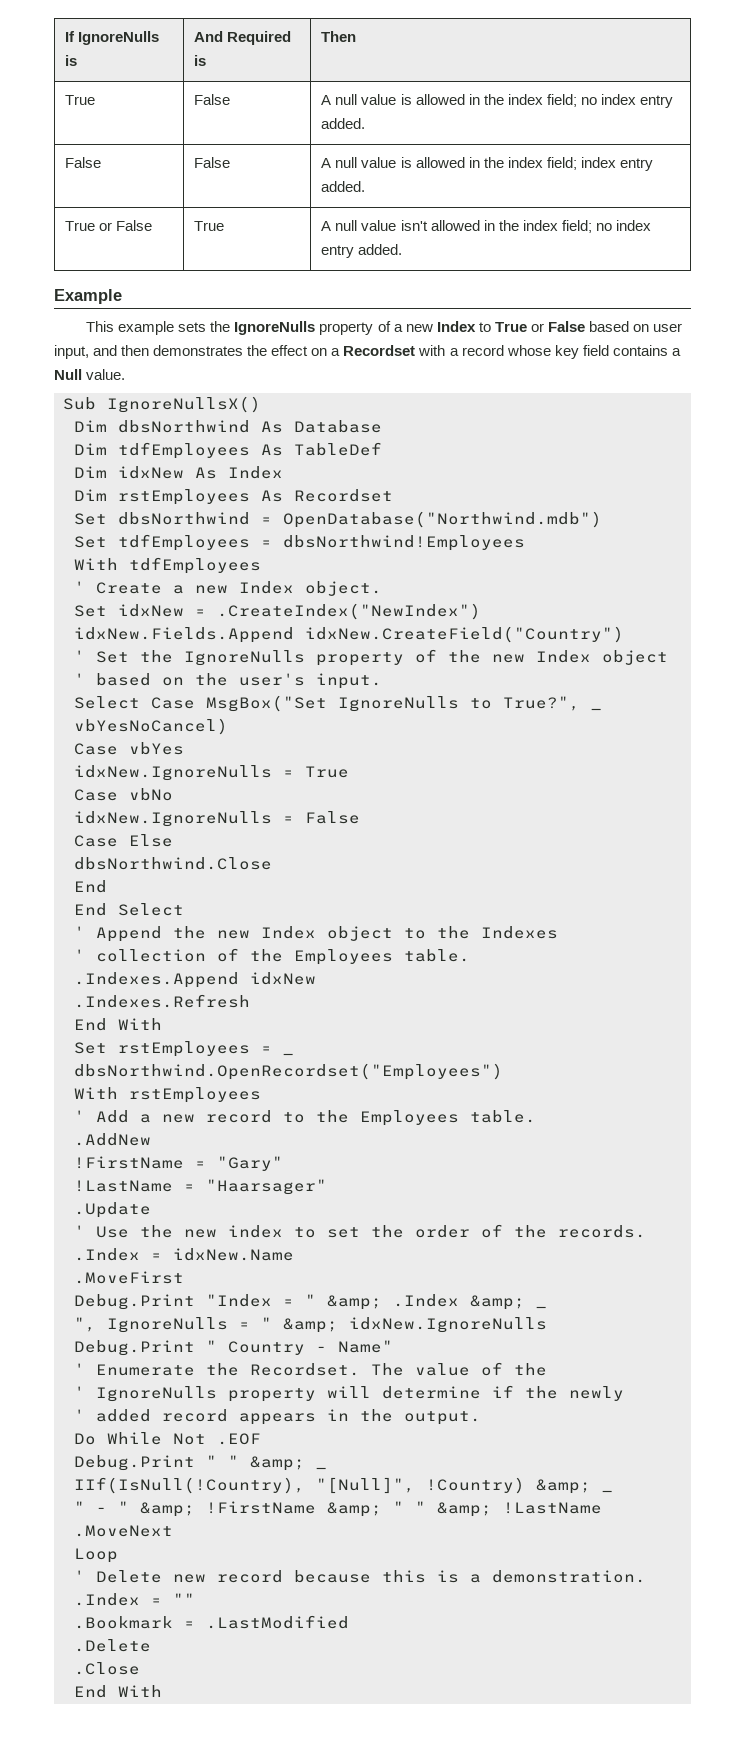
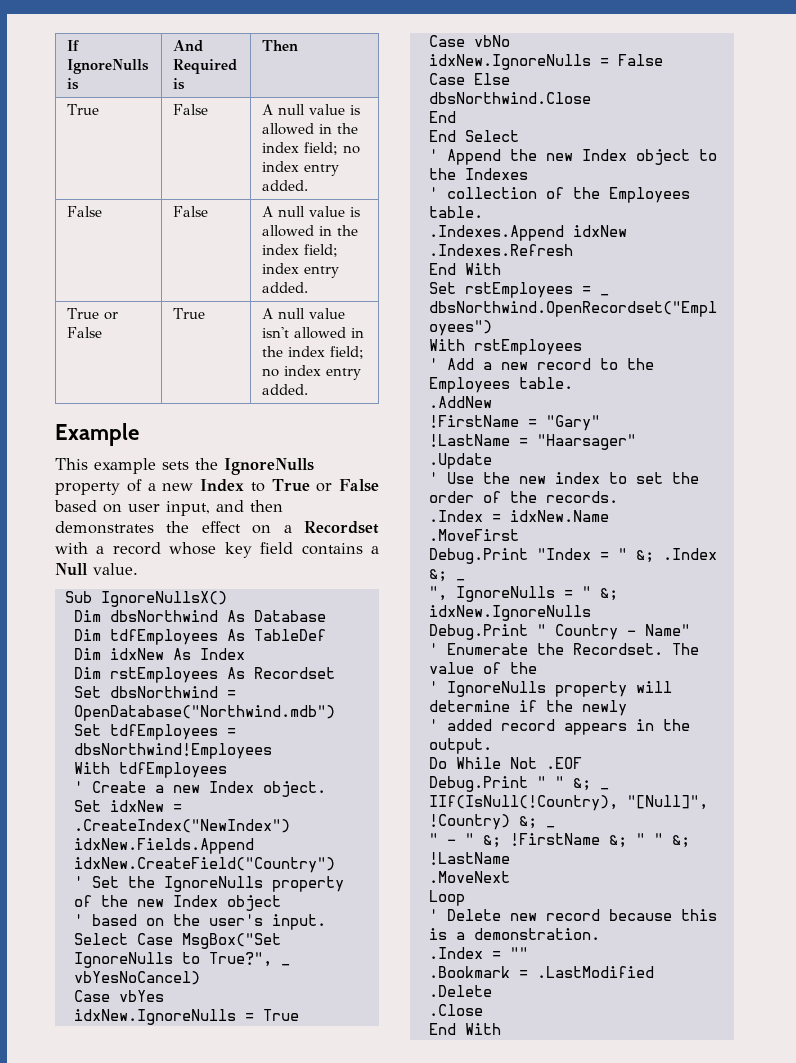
- Debug.Print "Index = " &amp; .Index &amp; _
+ Debug.Print "Index = " &; .Index &; _
- ", IgnoreNulls = " &amp; idxNew.IgnoreNulls
+ ", IgnoreNulls = " &; idxNew.IgnoreNulls
- Debug.Print " " &amp; _
+ Debug.Print " " &; _
- IIf(IsNull(!Country), "[Null]", !Country) &amp; _
+ IIf(IsNull(!Country), "[Null]", !Country) &; _
- " - " &amp; !FirstName &amp; " " &amp; !LastName
+ " - " &; !FirstName &; " " &; !LastName

